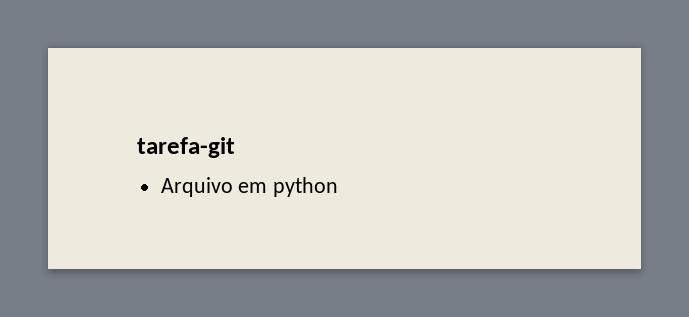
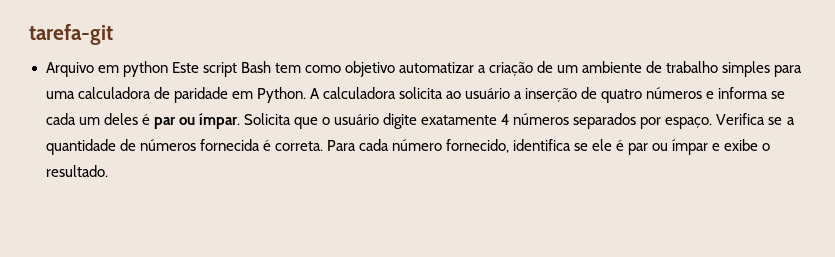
- Arquivo em python
+ Arquivo em python Este script Bash tem como objetivo automatizar a criação de um ambiente de trabalho simples para uma calculadora de paridade em Python. A calculadora solicita ao usuário a inserção de quatro números e informa se cada um deles é par ou ímpar. Solicita que o usuário digite exatamente 4 números separados por espaço. Verifica se a quantidade de números fornecida é correta. Para cada número fornecido, identifica se ele é par ou ímpar e exibe o resultado.

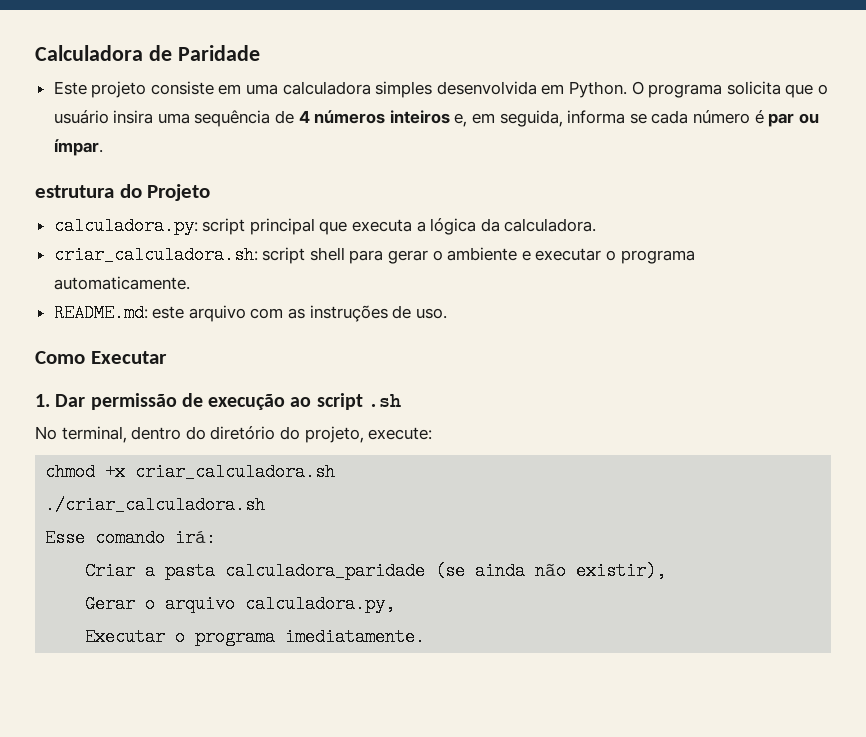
- tarefa-git
- Arquivo em python Este script Bash tem como objetivo automatizar a criação de um ambiente de trabalho simples para uma calculadora de paridade em Python. A calculadora solicita ao usuário a inserção de quatro números e informa se cada um deles é par ou ímpar. Solicita que o usuário digite exatamente 4 números separados por espaço. Verifica se a quantidade de números fornecida é correta. Para cada número fornecido, identifica se ele é par ou ímpar e exibe o resultado.
+ Calculadora de Paridade
+ Este projeto consiste em uma calculadora simples desenvolvida em Python. O programa solicita que o usuário insira uma sequência de 4 números inteiros e, em seguida, informa se cada número é par ou ímpar.
+ estrutura do Projeto
+ calculadora.py: script principal que executa a lógica da calculadora.
+ criar_calculadora.sh: script shell para gerar o ambiente e executar o programa automaticamente.
+ README.md: este arquivo com as instruções de uso.
+ Como Executar
+ 1. Dar permissão de execução ao script .sh
+ No terminal, dentro do diretório do projeto, execute:
+ chmod +x criar_calculadora.sh
+ ./criar_calculadora.sh
+ Esse comando irá:
+ Criar a pasta calculadora_paridade (se ainda não existir),
+ Gerar o arquivo calculadora.py,
+ Executar o programa imediatamente.

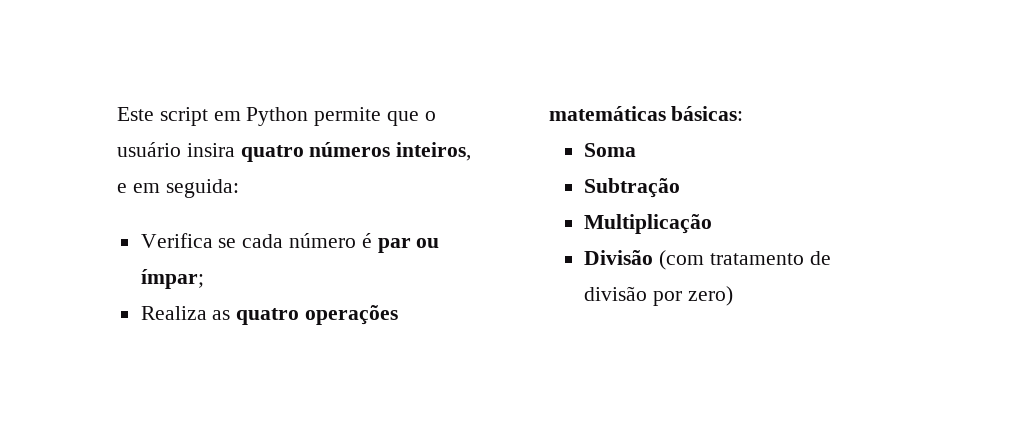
- Calculadora de Paridade
- Este projeto consiste em uma calculadora simples desenvolvida em Python. O programa solicita que o usuário insira uma sequência de 4 números inteiros e, em seguida, informa se cada número é par ou ímpar.
- estrutura do Projeto
- calculadora.py: script principal que executa a lógica da calculadora.
- criar_calculadora.sh: script shell para gerar o ambiente e executar o programa automaticamente.
- README.md: este arquivo com as instruções de uso.
- Como Executar
- 1. Dar permissão de execução ao script .sh
- No terminal, dentro do diretório do projeto, execute:
- chmod +x criar_calculadora.sh
- ./criar_calculadora.sh
- Esse comando irá:
- Criar a pasta calculadora_paridade (se ainda não existir),
- Gerar o arquivo calculadora.py,
- Executar o programa imediatamente.
+ Este script em Python permite que o usuário insira quatro números inteiros, e em seguida:
+ Verifica se cada número é par ou ímpar;
+ Realiza as quatro operações matemáticas básicas:
+ Soma
+ Subtração
+ Multiplicação
+ Divisão (com tratamento de divisão por zero)

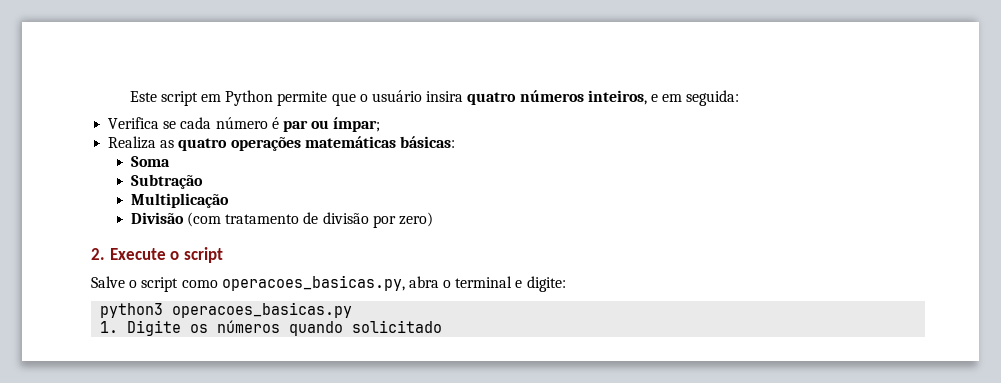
+ 2. Execute o script
+ Salve o script como operacoes_basicas.py, abra o terminal e digite:
+ python3 operacoes_basicas.py
+ 1. Digite os números quando solicitado

